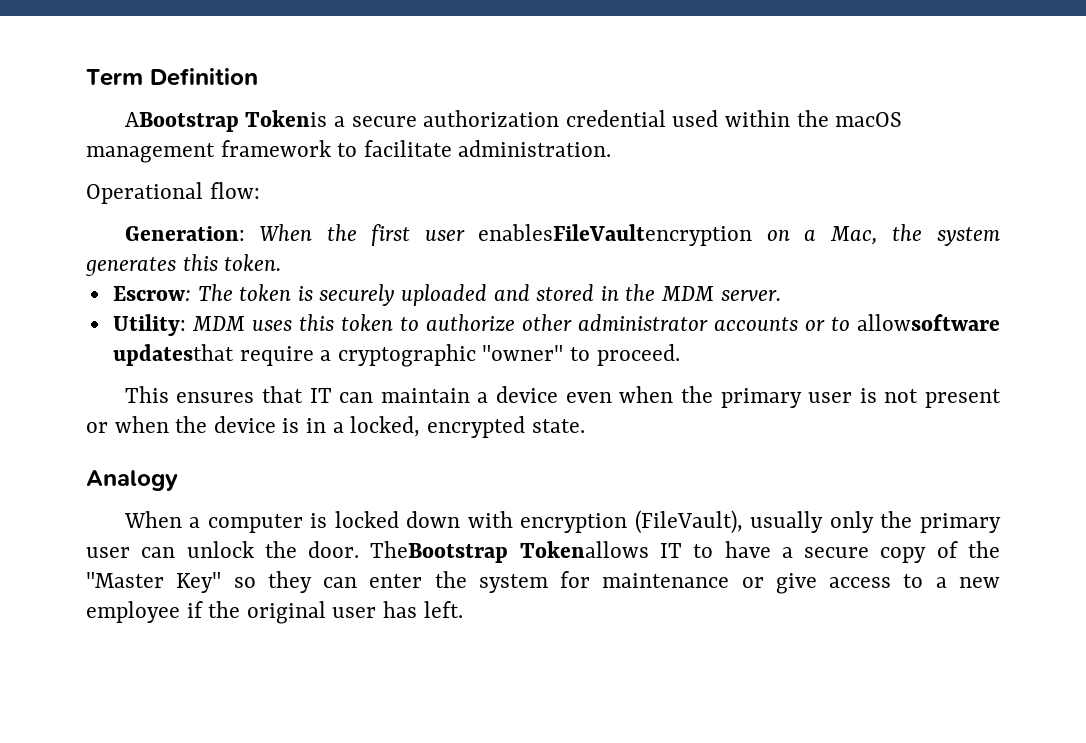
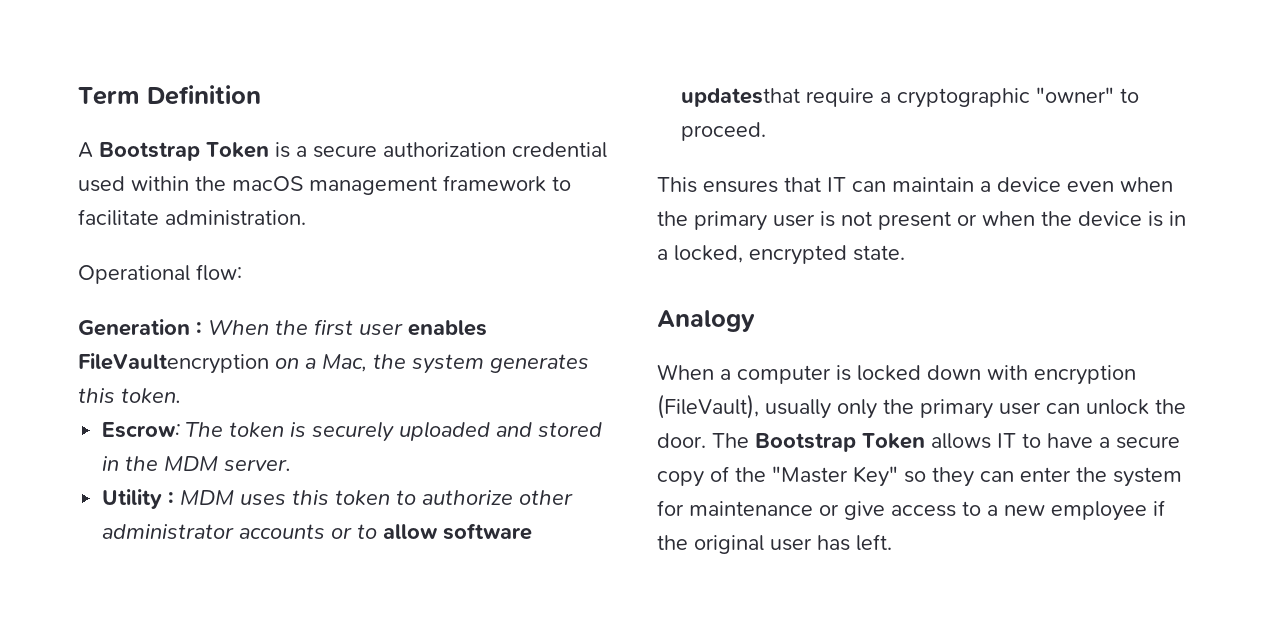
- ABootstrap Tokenis a secure authorization credential used within the macOS management framework to facilitate administration.
+ A Bootstrap Token is a secure authorization credential used within the macOS management framework to facilitate administration.
- Generation: When the first user enablesFileVaultencryption on a Mac, the system generates this token.
+ Generation : When the first user enables FileVaultencryption on a Mac, the system generates this token.
- Utility: MDM uses this token to authorize other administrator accounts or to allowsoftware updatesthat require a cryptographic "owner" to proceed.
+ Utility : MDM uses this token to authorize other administrator accounts or to allow software updatesthat require a cryptographic "owner" to proceed.
- TheBootstrap Tokenallows IT to have a secure copy of the "Master Key" so they can enter the system for maintenance or give access to a new employee if the original user has left.
+ The Bootstrap Token allows IT to have a secure copy of the "Master Key" so they can enter the system for maintenance or give access to a new employee if the original user has left.

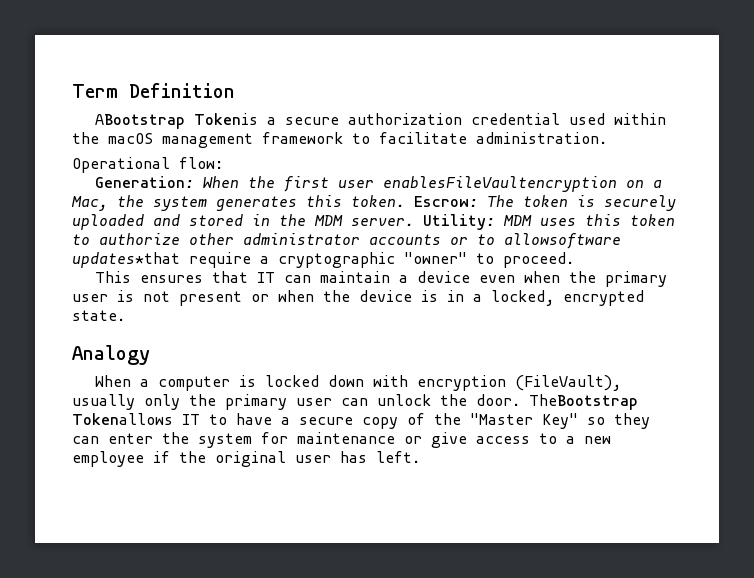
- A Bootstrap Token is a secure authorization credential used within the macOS management framework to facilitate administration.
+ ABootstrap Tokenis a secure authorization credential used within the macOS management framework to facilitate administration.
- Generation : When the first user enables FileVaultencryption on a Mac, the system generates this token.
- Escrow: The token is securely uploaded and stored in the MDM server.
- Utility : MDM uses this token to authorize other administrator accounts or to allow software updatesthat require a cryptographic "owner" to proceed.
+ Generation: When the first user enablesFileVaultencryption on a Mac, the system generates this token. Escrow: The token is securely uploaded and stored in the MDM server. Utility: MDM uses this token to authorize other administrator accounts or to allowsoftware updates*that require a cryptographic "owner" to proceed.
- The Bootstrap Token allows IT to have a secure copy of the "Master Key" so they can enter the system for maintenance or give access to a new employee if the original user has left.
+ TheBootstrap Tokenallows IT to have a secure copy of the "Master Key" so they can enter the system for maintenance or give access to a new employee if the original user has left.

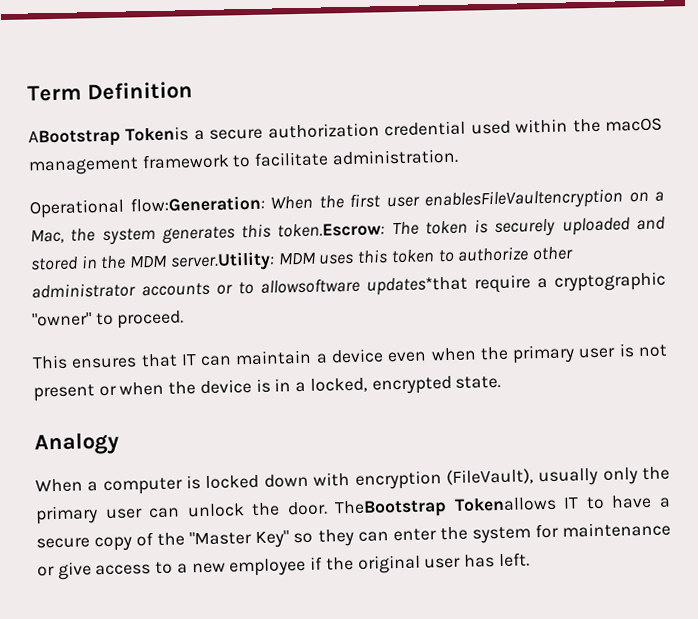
- Operational flow:
- Generation: When the first user enablesFileVaultencryption on a Mac, the system generates this token. Escrow: The token is securely uploaded and stored in the MDM server. Utility: MDM uses this token to authorize other administrator accounts or to allowsoftware updates*that require a cryptographic "owner" to proceed.
+ Operational flow:Generation: When the first user enablesFileVaultencryption on a Mac, the system generates this token.Escrow: The token is securely uploaded and stored in the MDM server.Utility: MDM uses this token to authorize other administrator accounts or to allowsoftware updates*that require a cryptographic "owner" to proceed.

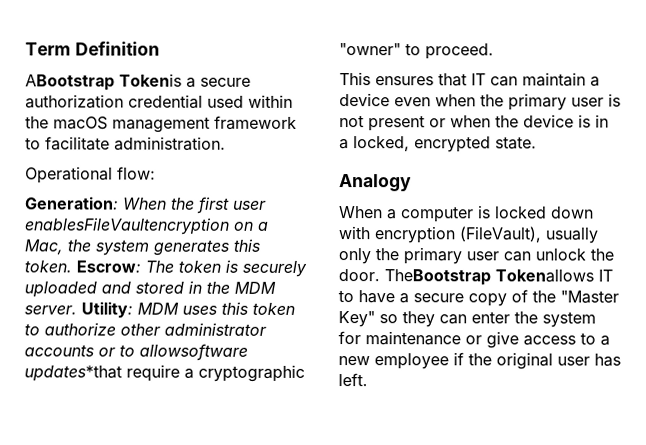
- Operational flow:Generation: When the first user enablesFileVaultencryption on a Mac, the system generates this token.Escrow: The token is securely uploaded and stored in the MDM server.Utility: MDM uses this token to authorize other administrator accounts or to allowsoftware updates*that require a cryptographic "owner" to proceed.
+ Operational flow:
+ Generation: When the first user enablesFileVaultencryption on a Mac, the system generates this token. Escrow: The token is securely uploaded and stored in the MDM server. Utility: MDM uses this token to authorize other administrator accounts or to allowsoftware updates*that require a cryptographic "owner" to proceed.

